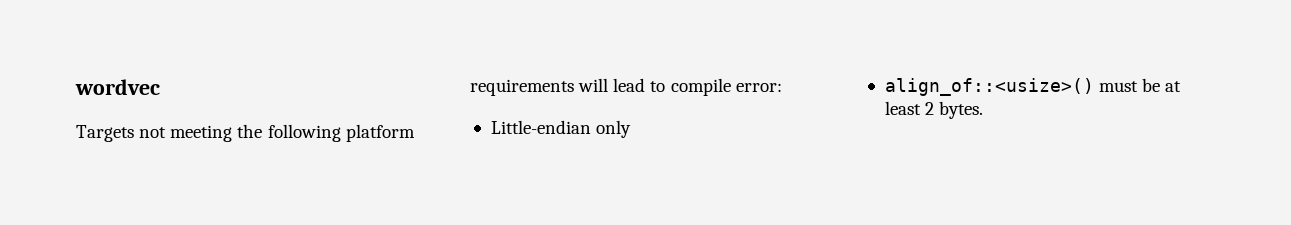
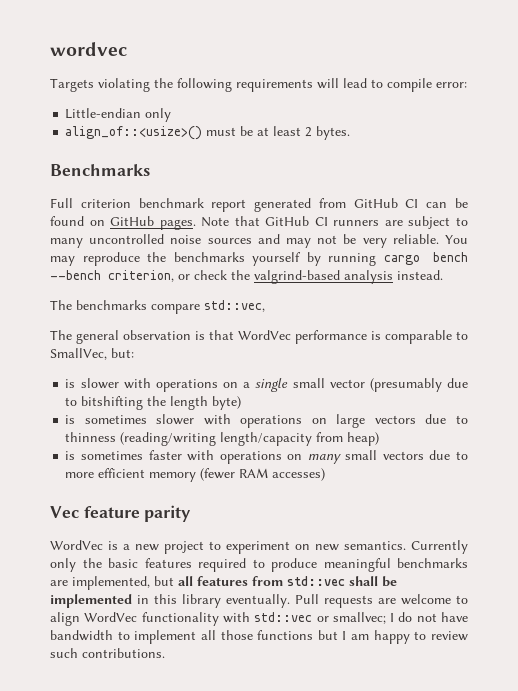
- Targets not meeting the following platform requirements will lead to compile error:
+ Targets violating the following requirements will lead to compile error:
+ Benchmarks
+ Full criterion benchmark report generated from GitHub CI can be found on GitHub pages. Note that GitHub CI runners are subject to many uncontrolled noise sources and may not be very reliable. You may reproduce the benchmarks yourself by running cargo bench --bench criterion, or check the valgrind-based analysis instead.
+ The benchmarks compare std::vec,
+ The general observation is that WordVec performance is comparable to SmallVec, but:
+ is slower with operations on a single small vector (presumably due to bitshifting the length byte)
+ is sometimes slower with operations on large vectors due to thinness (reading/writing length/capacity from heap)
+ is sometimes faster with operations on many small vectors due to more efficient memory (fewer RAM accesses)
+ Vec feature parity
+ WordVec is a new project to experiment on new semantics. Currently only the basic features required to produce meaningful benchmarks are implemented, but all features from std::vec shall be implemented in this library eventually. Pull requests are welcome to align WordVec functionality with std::vec or smallvec; I do not have bandwidth to implement all those functions but I am happy to review such contributions.

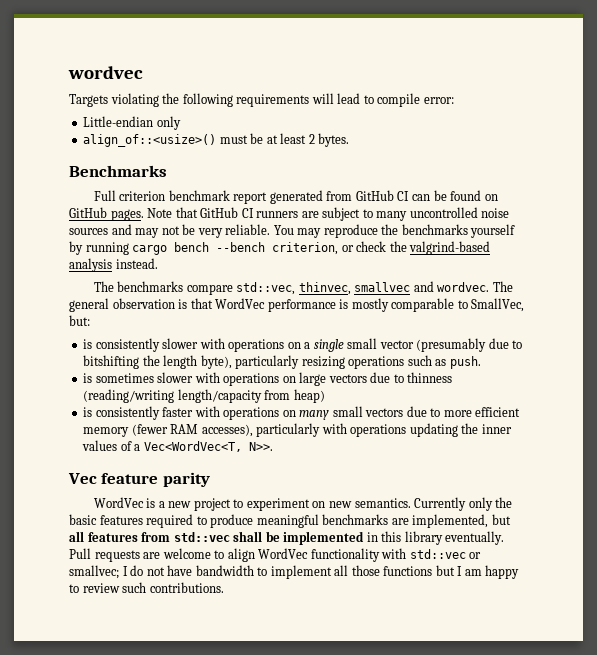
- The benchmarks compare std::vec,
- The general observation is that WordVec performance is comparable to SmallVec, but:
+ The benchmarks compare std::vec, thinvec, smallvec and wordvec. The general observation is that WordVec performance is mostly comparable to SmallVec, but:
- is slower with operations on a single small vector (presumably due to bitshifting the length byte)
+ is consistently slower with operations on a single small vector (presumably due to bitshifting the length byte), particularly resizing operations such as push.
- is sometimes faster with operations on many small vectors due to more efficient memory (fewer RAM accesses)
+ is consistently faster with operations on many small vectors due to more efficient memory (fewer RAM accesses), particularly with operations updating the inner values of a Vec<WordVec<T, N>>.

